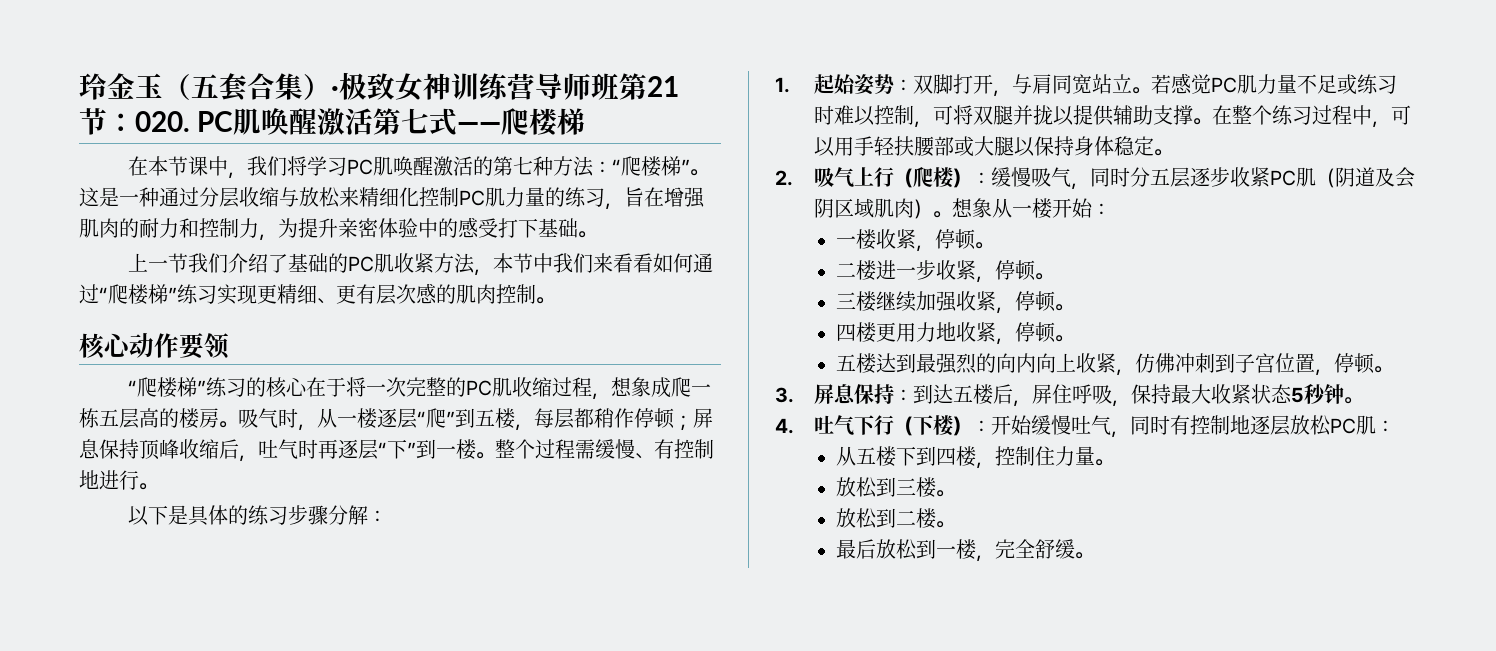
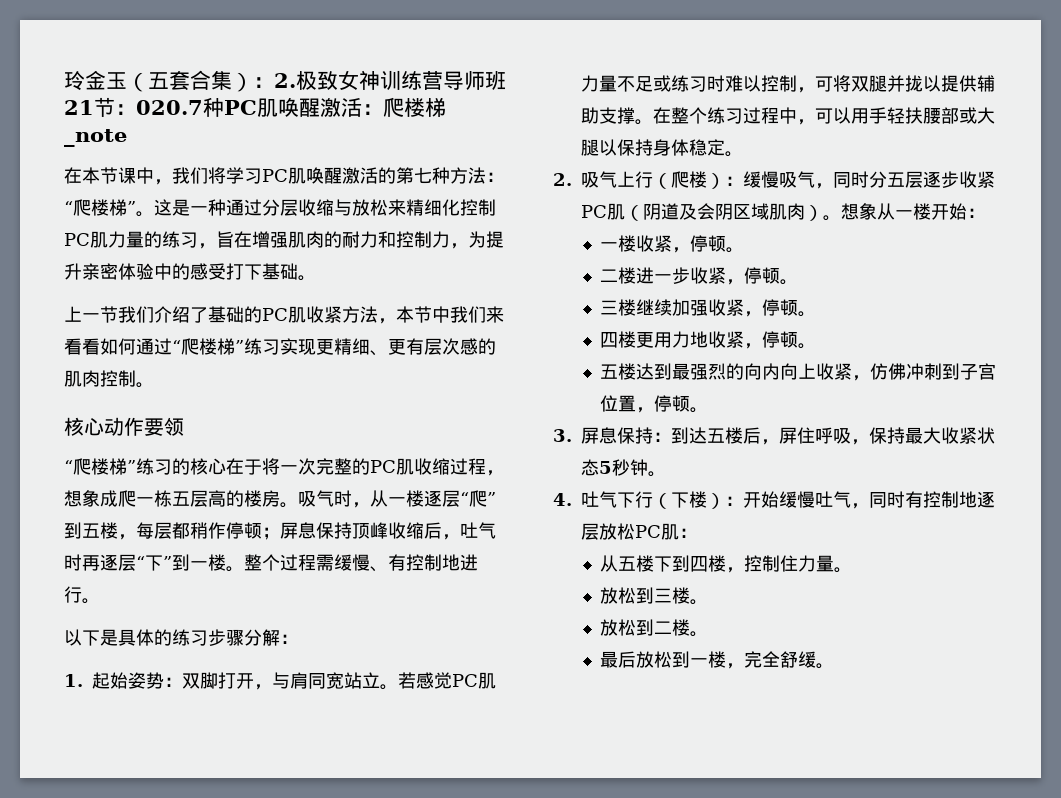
- 玲金玉（五套合集）·极致女神训练营导师班第21节：020. PC肌唤醒激活第七式——爬楼梯
+ 玲金玉（五套合集）：2.极致女神训练营导师班21节：020.7种PC肌唤醒激活：爬楼梯_note

